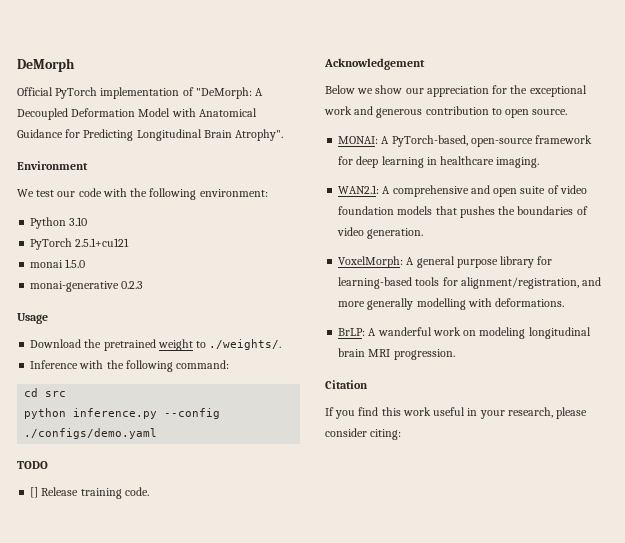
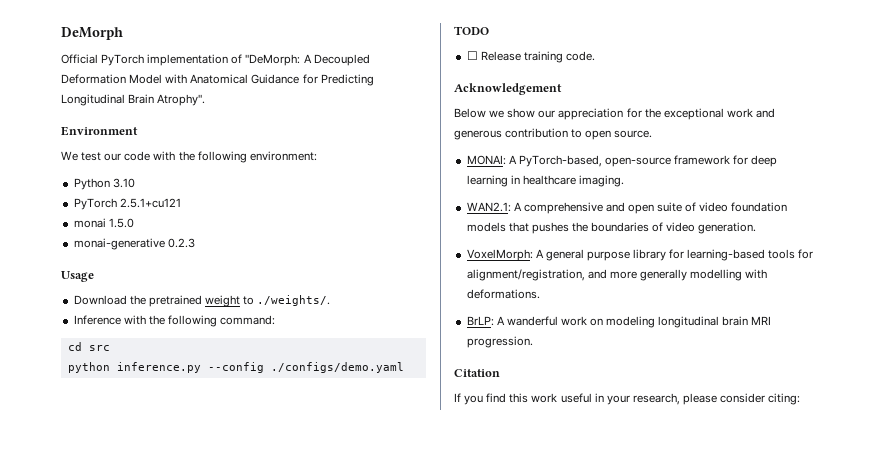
- [] Release training code.
+ ☐ Release training code.

